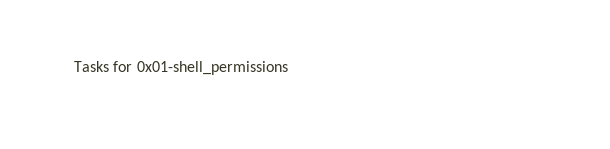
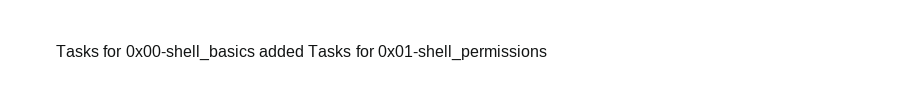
- Tasks for 0x01-shell_permissions
+ Tasks for 0x00-shell_basics added Tasks for 0x01-shell_permissions

